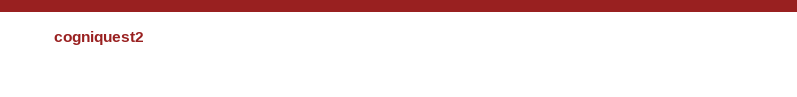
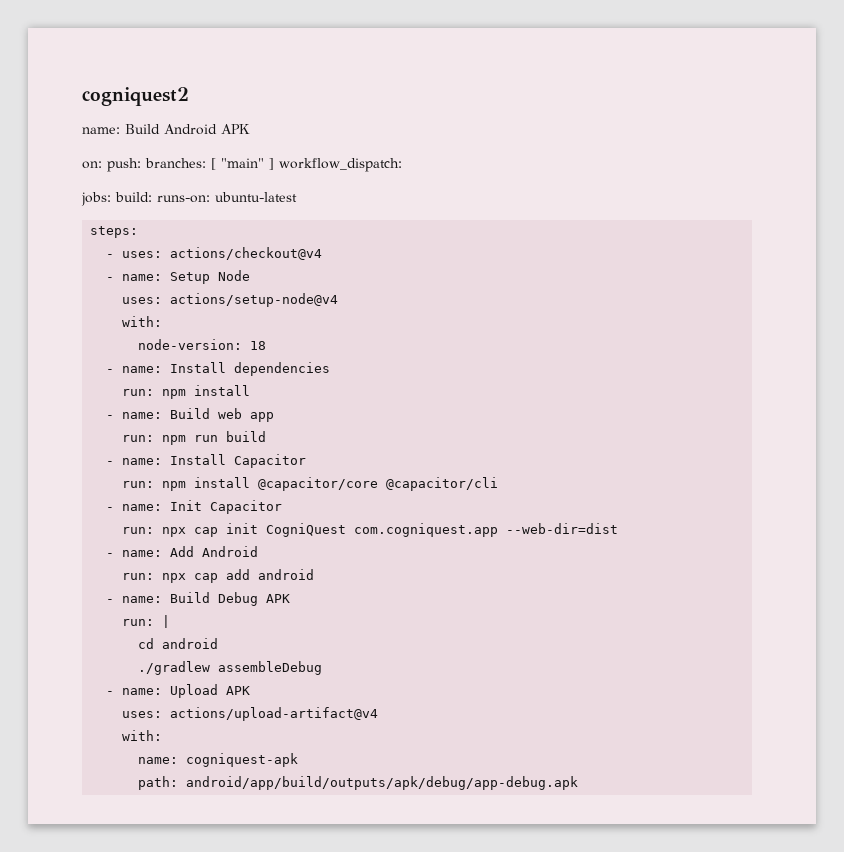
+ name: Build Android APK
+ on: push: branches: [ "main" ] workflow_dispatch:
+ jobs: build: runs-on: ubuntu-latest
+ steps:
+ - uses: actions/checkout@v4
+ - name: Setup Node
+ uses: actions/setup-node@v4
+ with:
+ node-version: 18
+ - name: Install dependencies
+ run: npm install
+ - name: Build web app
+ run: npm run build
+ - name: Install Capacitor
+ run: npm install @capacitor/core @capacitor/cli
+ - name: Init Capacitor
+ run: npx cap init CogniQuest com.cogniquest.app --web-dir=dist
+ - name: Add Android
+ run: npx cap add android
+ - name: Build Debug APK
+ run: |
+ cd android
+ ./gradlew assembleDebug
+ - name: Upload APK
+ uses: actions/upload-artifact@v4
+ with:
+ name: cogniquest-apk
+ path: android/app/build/outputs/apk/debug/app-debug.apk

